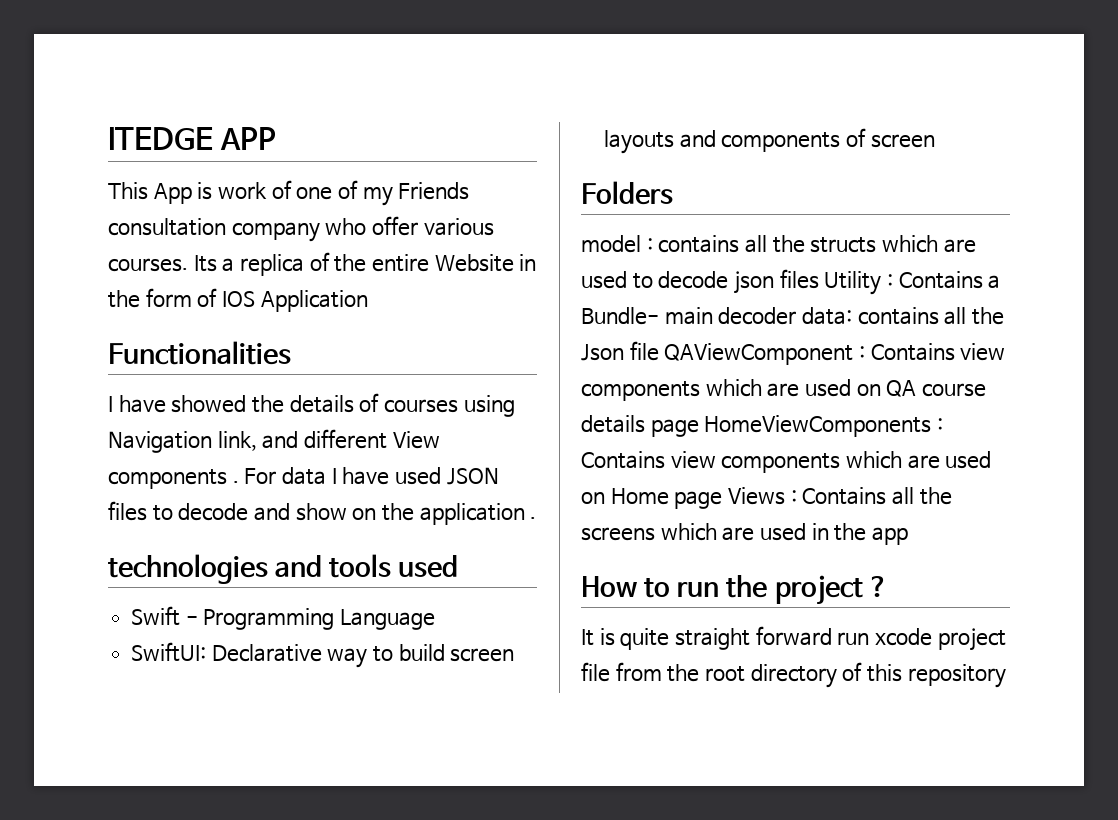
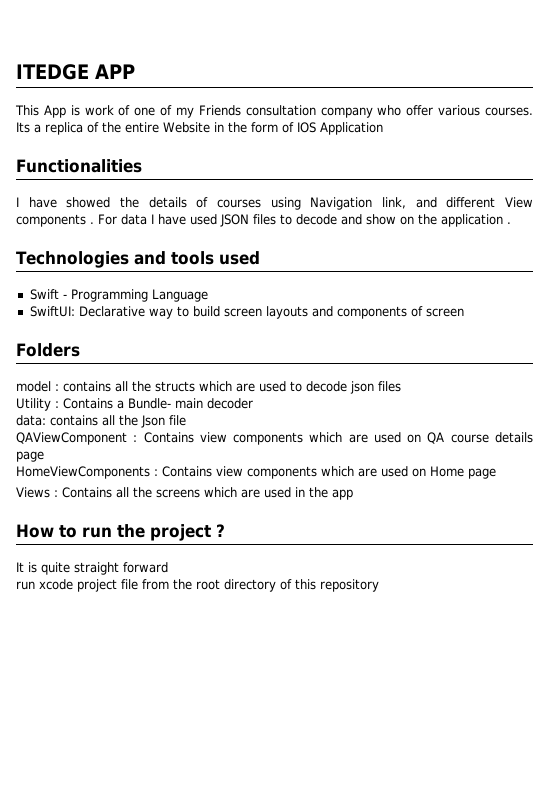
- technologies and tools used
+ Technologies and tools used
- contains all the structs which are used to decode json files Utility :
+ contains all the structs which are used to decode json files
+ Utility :
- Contains a Bundle- main decoder data:
+ Contains a Bundle- main decoder
+ data:
- contains all the Json file QAViewComponent :
+ contains all the Json file
+ QAViewComponent :
- Contains view components which are used on QA course details page HomeViewComponents :
+ Contains view components which are used on QA course details page
+ HomeViewComponents :
- Contains view components which are used on Home page Views :
+ Contains view components which are used on Home page
+ Views :
- It is quite straight forward run xcode project file from the root directory of this repository
+ It is quite straight forward
+ run xcode project file from the root directory of this repository

